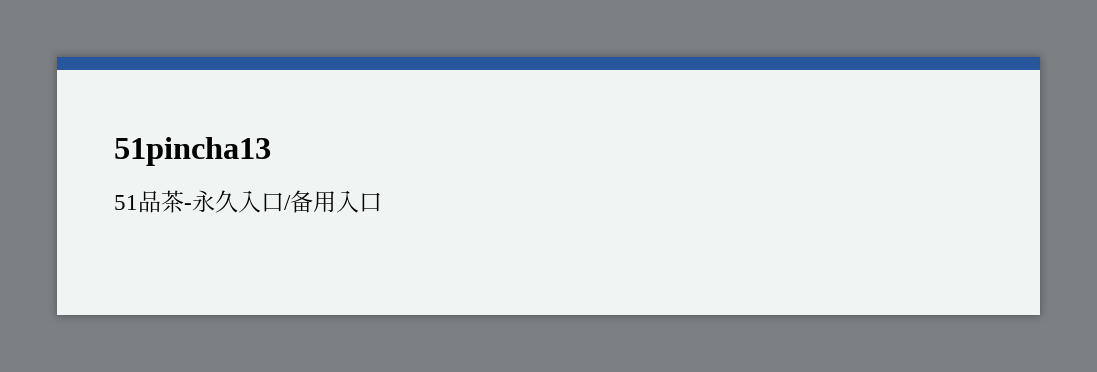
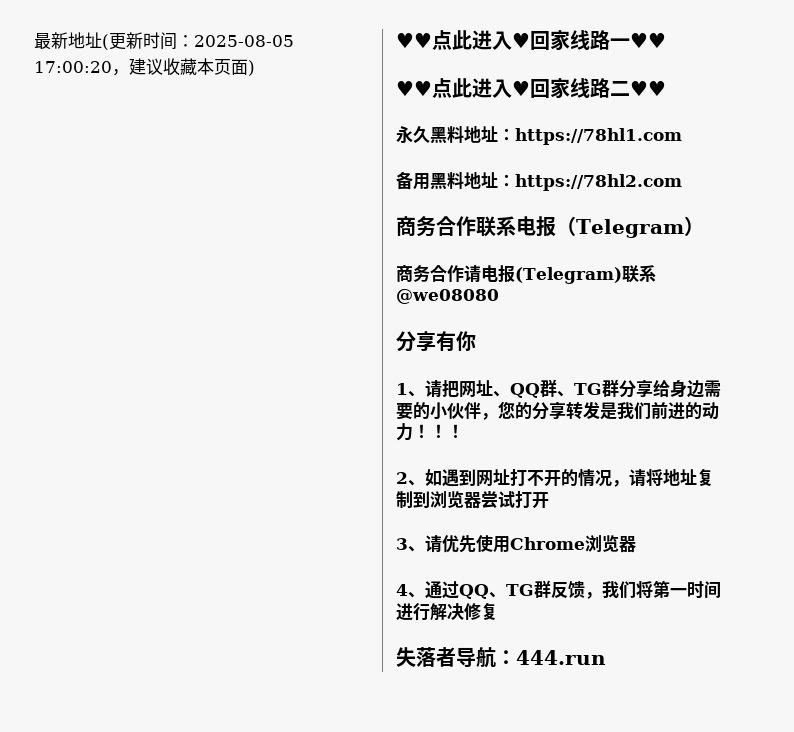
- 51pincha13
- 51品茶-永久入口/备用入口
+ 最新地址(更新时间：2025-08-05 17:00:20，建议收藏本页面)
+ ♥♥点此进入♥回家线路一♥♥
+ ♥♥点此进入♥回家线路二♥♥
+ 永久黑料地址：https://78hl1.com
+ 备用黑料地址：https://78hl2.com
+ 商务合作联系电报（Telegram）
+ 商务合作请电报(Telegram)联系@we08080
+ 分享有你
+ 1、请把网址、QQ群、TG群分享给身边需要的小伙伴，您的分享转发是我们前进的动力！！！
+ 2、如遇到网址打不开的情况，请将地址复制到浏览器尝试打开
+ 3、请优先使用Chrome浏览器
+ 4、通过QQ、TG群反馈，我们将第一时间进行解决修复
+ 失落者导航：444.run

